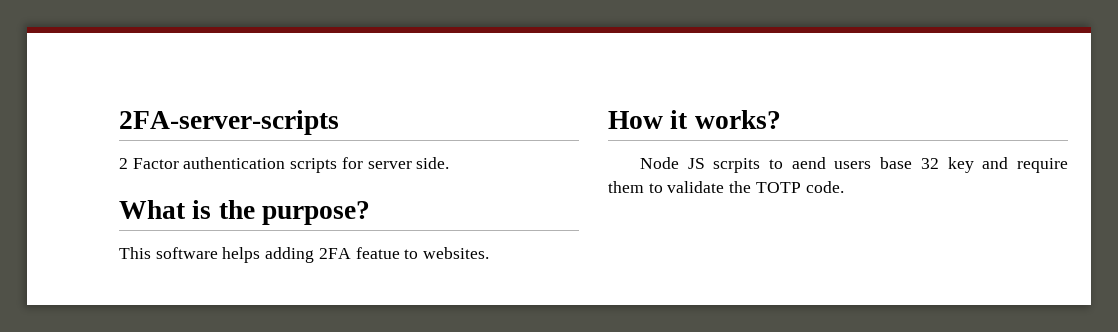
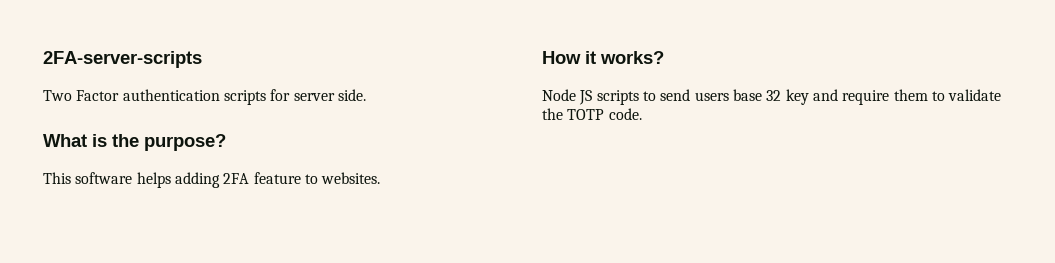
- 2 Factor authentication scripts for server side.
+ Two Factor authentication scripts for server side.
- This software helps adding 2FA featue to websites.
+ This software helps adding 2FA feature to websites.
- Node JS scrpits to aend users base 32 key and require them to validate the TOTP code.
+ Node JS scripts to send users base 32 key and require them to validate the TOTP code.

